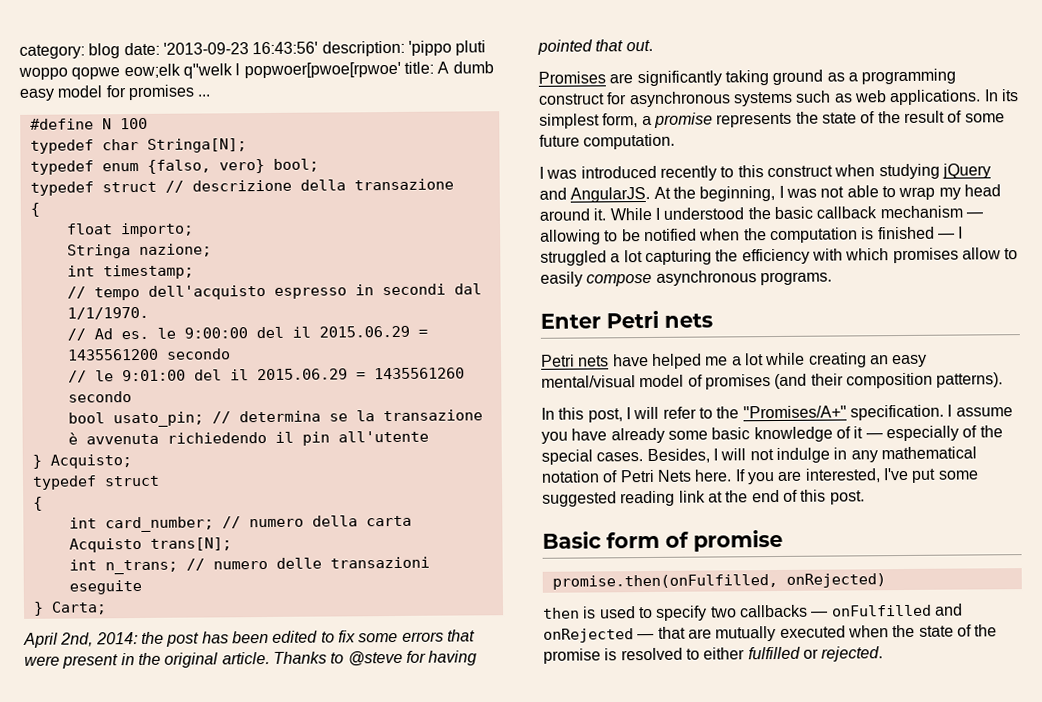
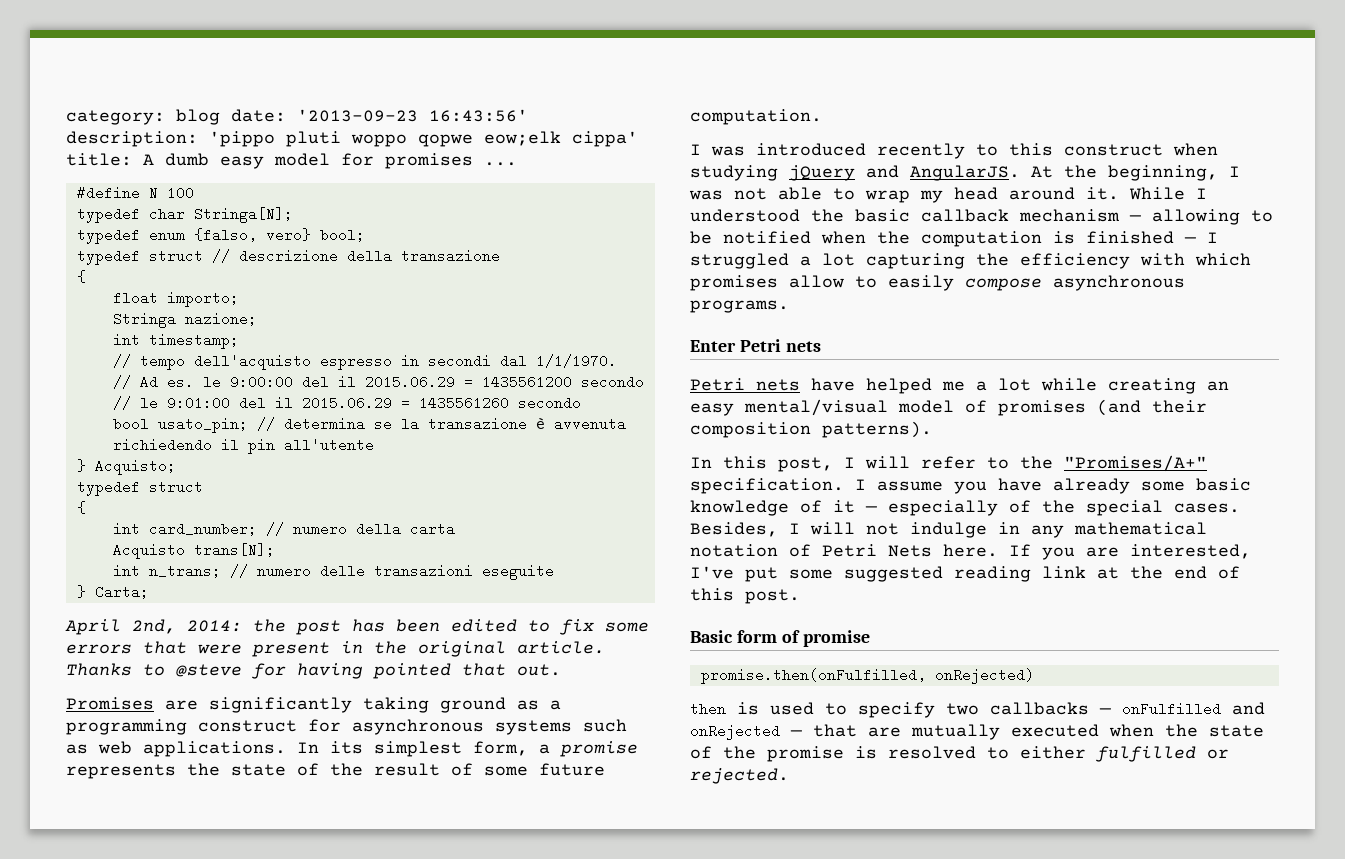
- category: blog date: '2013-09-23 16:43:56' description: 'pippo pluti woppo qopwe eow;elk q''welk l popwoer[pwoe[rpwoe' title: A dumb easy model for promises ...
+ category: blog date: '2013-09-23 16:43:56' description: 'pippo pluti woppo qopwe eow;elk cippa' title: A dumb easy model for promises ...

